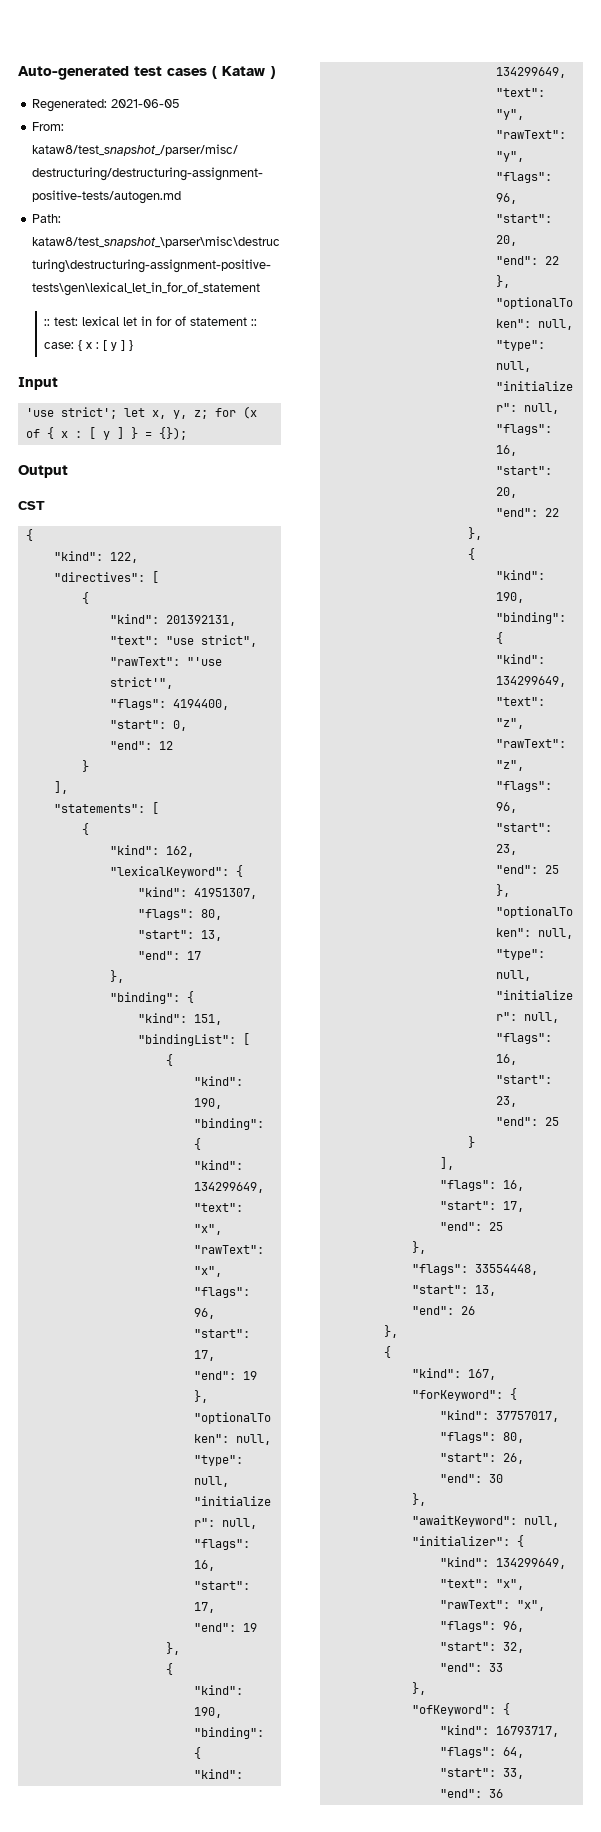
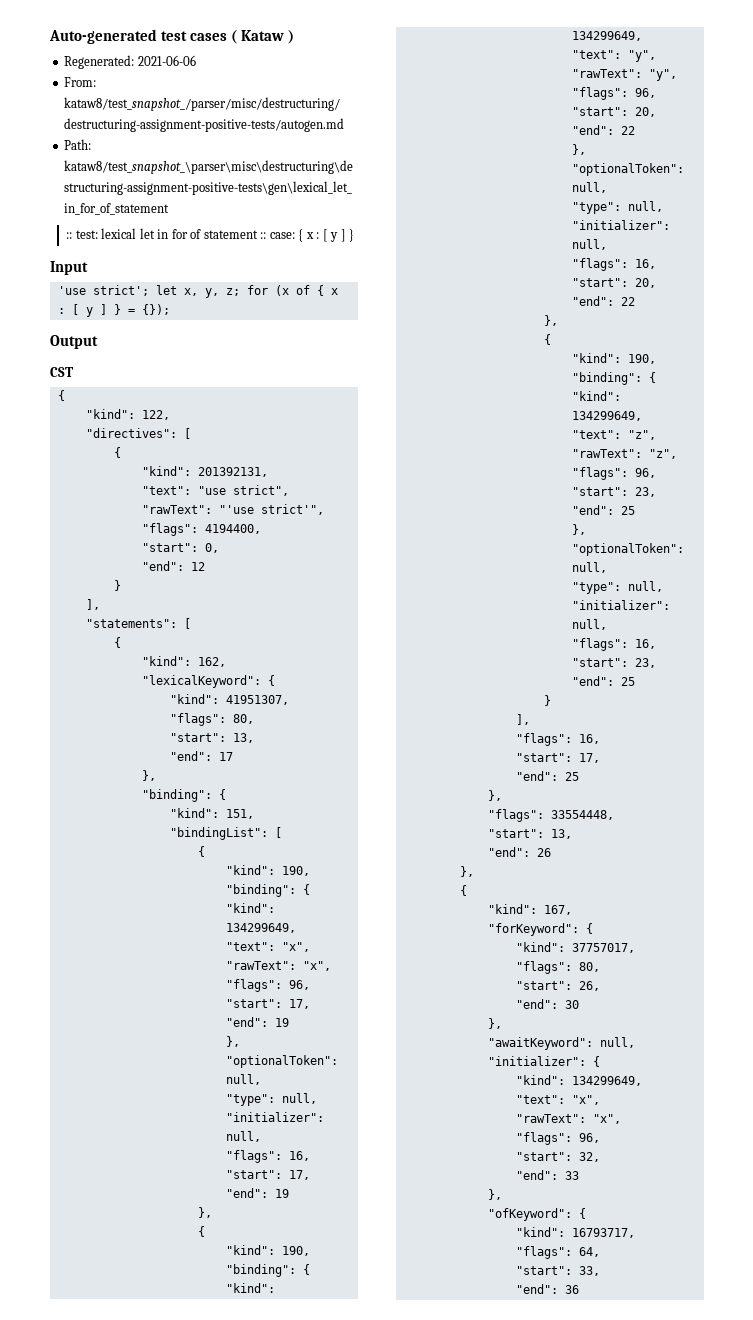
- Regenerated: 2021-06-05
+ Regenerated: 2021-06-06

